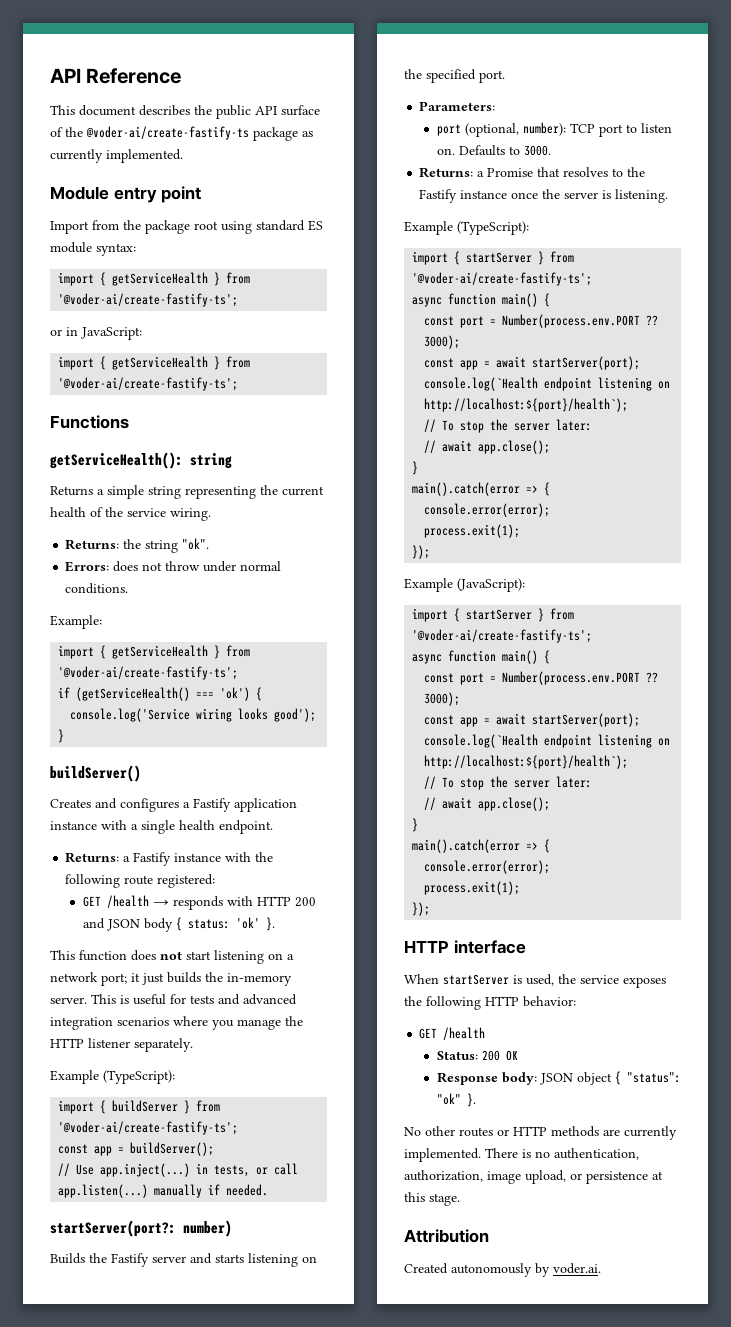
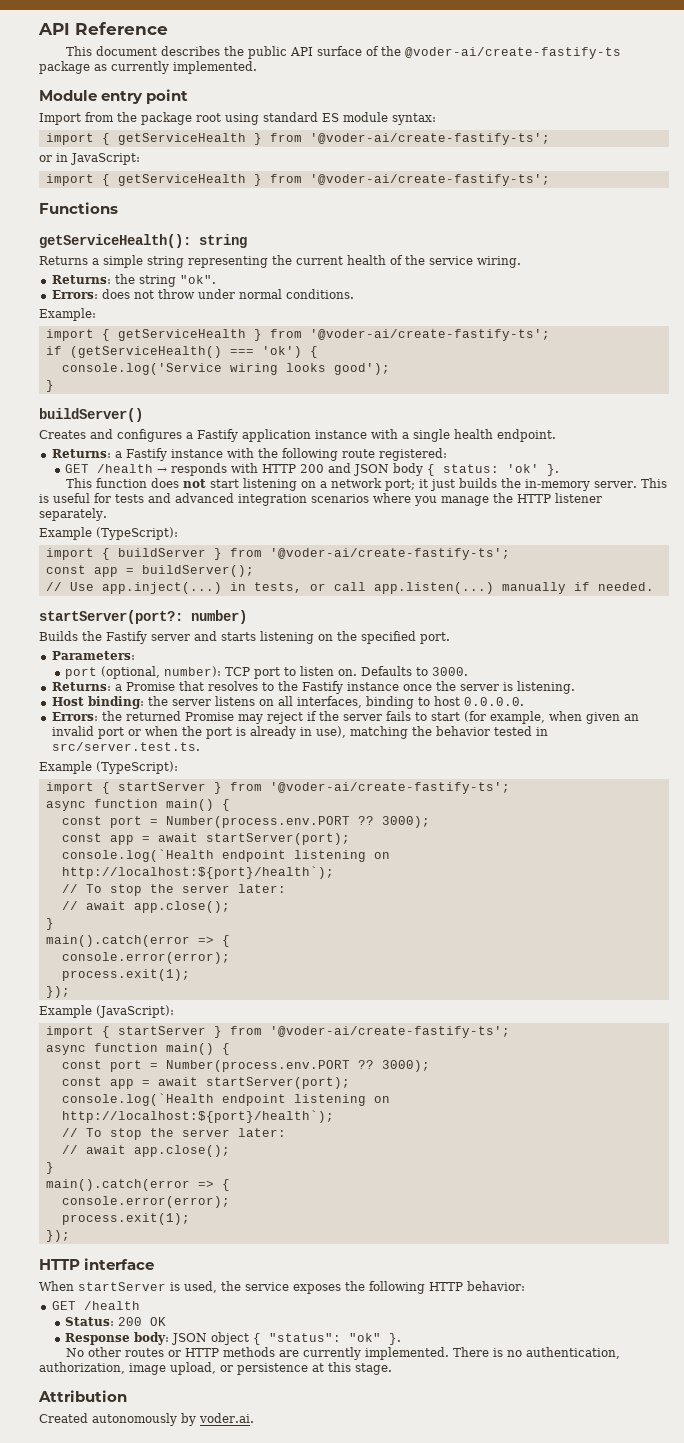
+ Host binding: the server listens on all interfaces, binding to host 0.0.0.0.
+ Errors: the returned Promise may reject if the server fails to start (for example, when given an invalid port or when the port is already in use), matching the behavior tested in src/server.test.ts.

